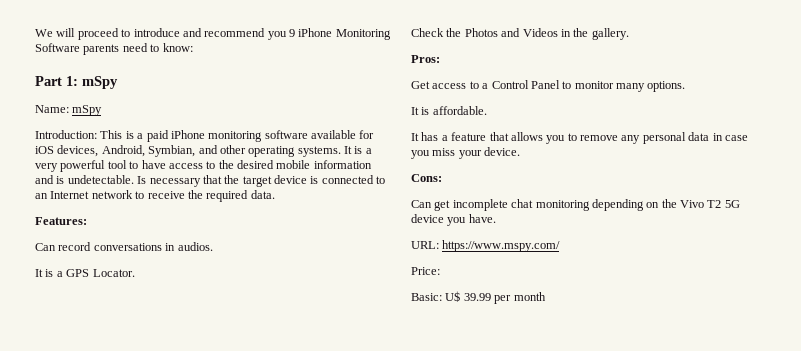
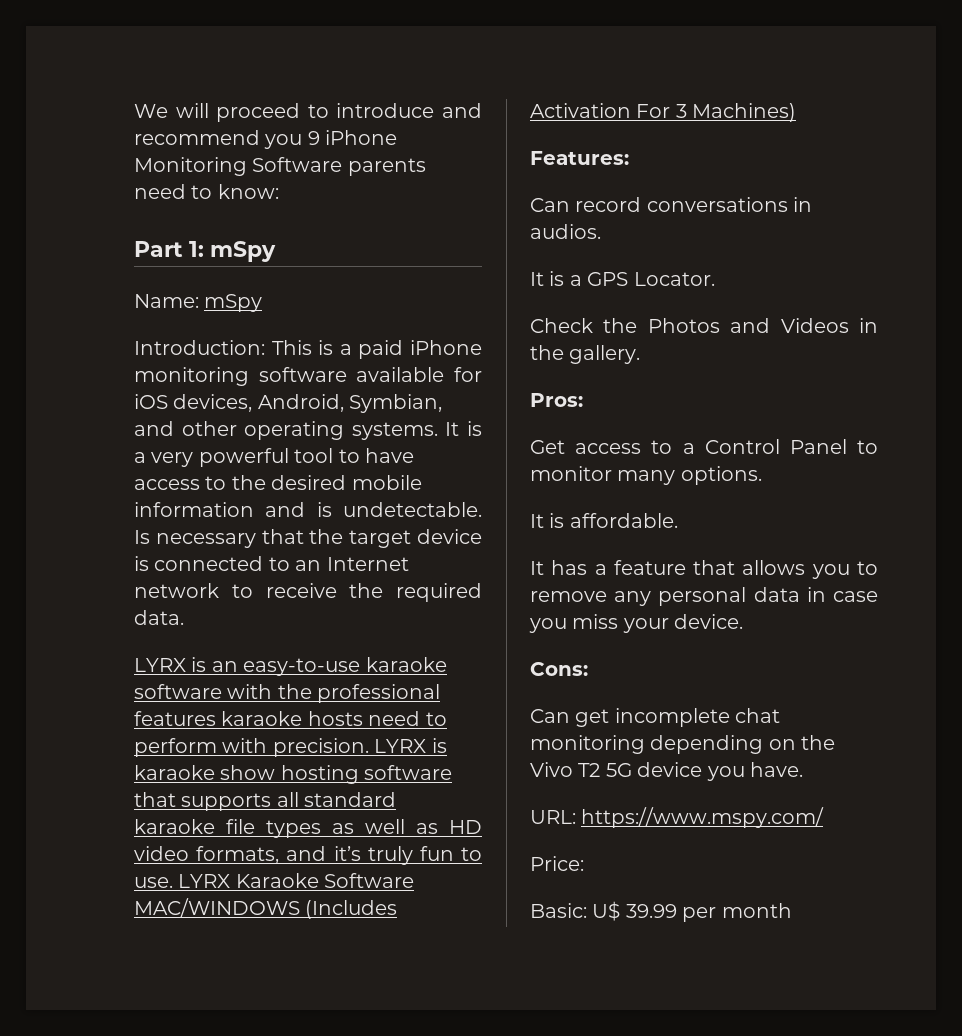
+ LYRX is an easy-to-use karaoke software with the professional features karaoke hosts need to perform with precision. LYRX is karaoke show hosting software that supports all standard karaoke file types as well as HD video formats, and it’s truly fun to use. LYRX Karaoke Software MAC/WINDOWS (Includes Activation For 3 Machines)

